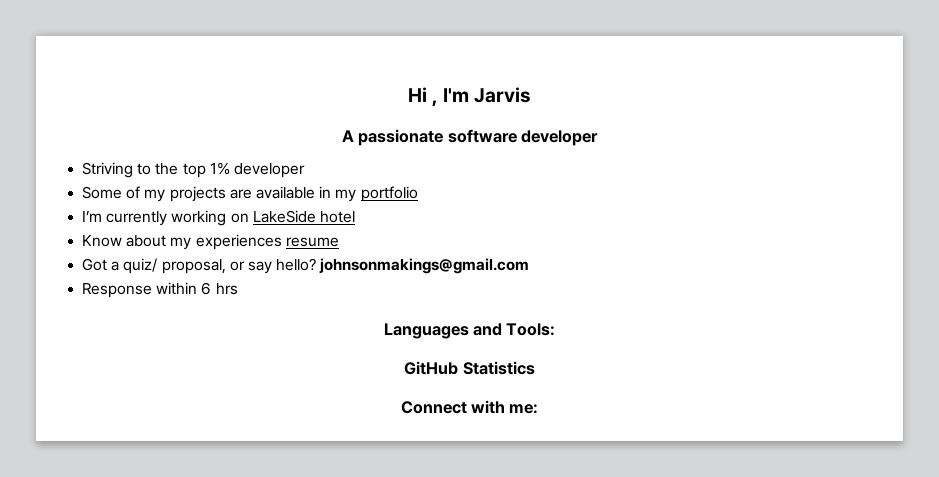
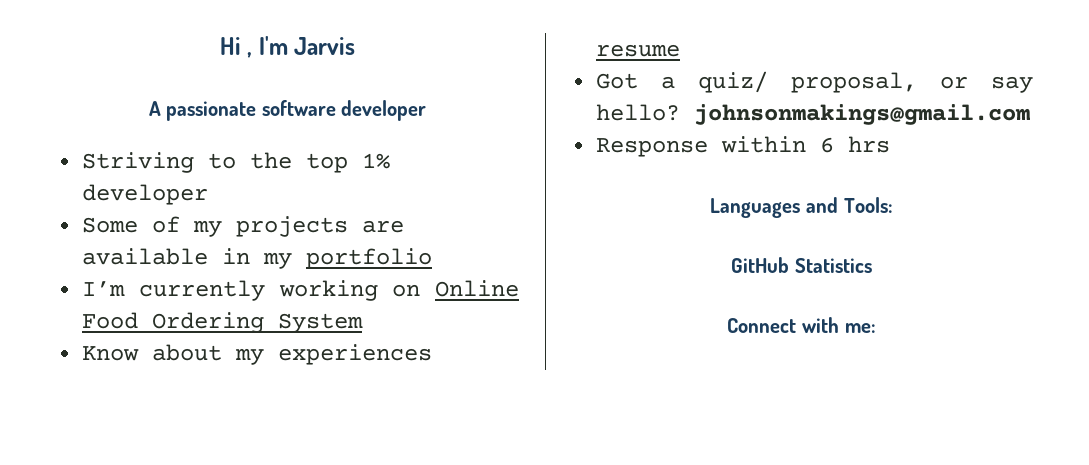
- I’m currently working on LakeSide hotel
+ I’m currently working on Online Food Ordering System

